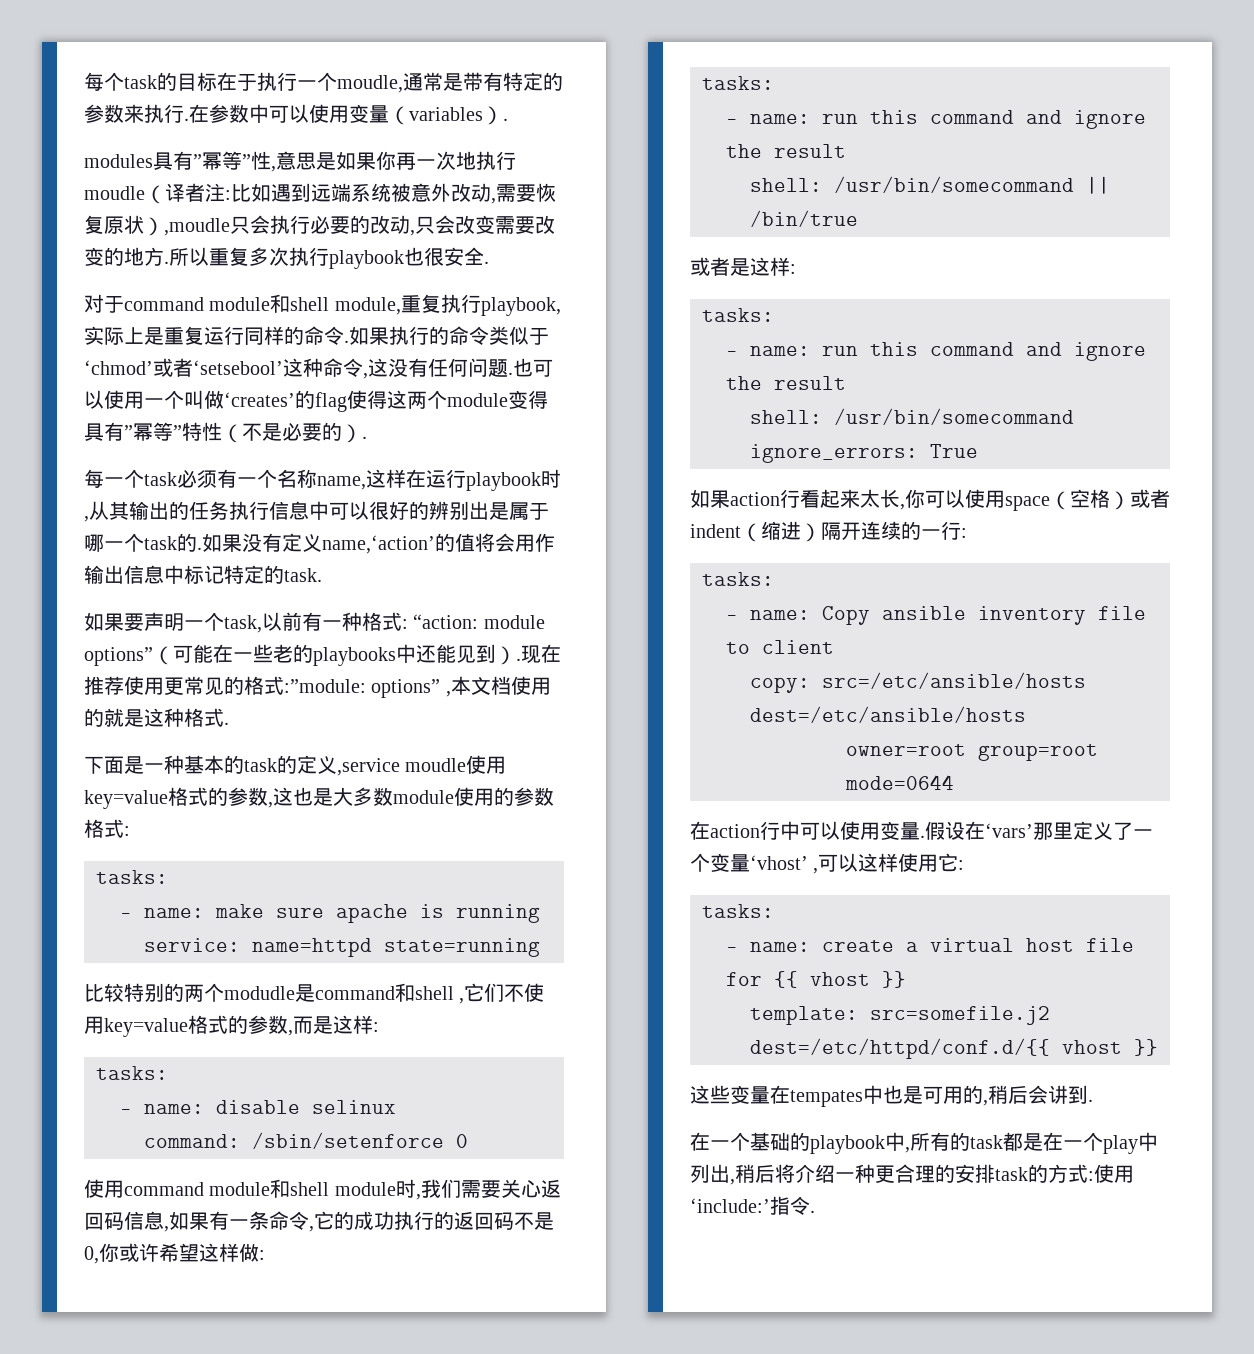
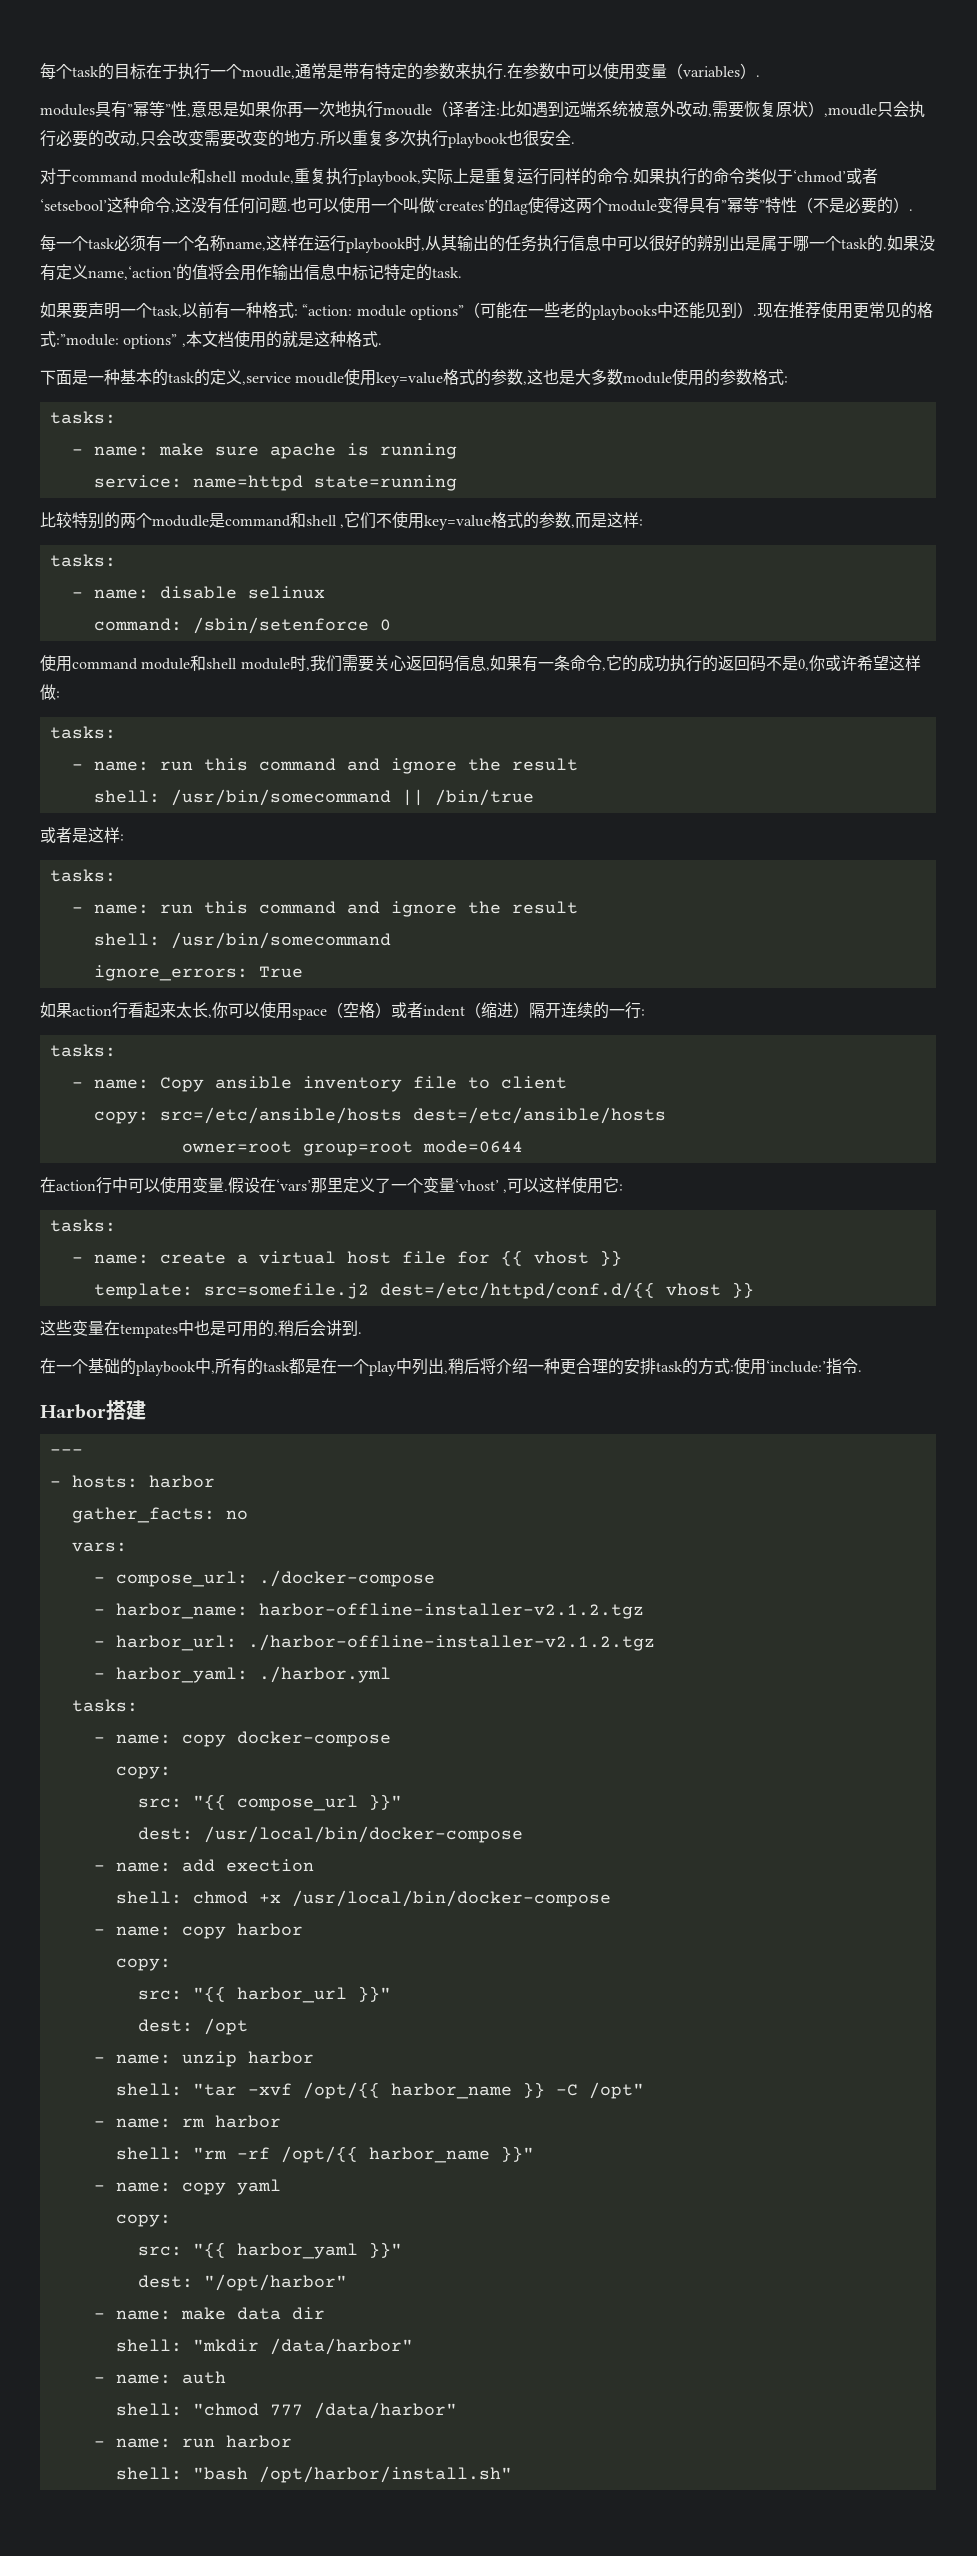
+ Harbor搭建
+ ---
+ - hosts: harbor
+ gather_facts: no
+ vars:
+ - compose_url: ./docker-compose
+ - harbor_name: harbor-offline-installer-v2.1.2.tgz
+ - harbor_url: ./harbor-offline-installer-v2.1.2.tgz
+ - harbor_yaml: ./harbor.yml
+ tasks:
+ - name: copy docker-compose
+ copy:
+ src: "{{ compose_url }}"
+ dest: /usr/local/bin/docker-compose
+ - name: add exection
+ shell: chmod +x /usr/local/bin/docker-compose
+ - name: copy harbor
+ copy:
+ src: "{{ harbor_url }}"
+ dest: /opt
+ - name: unzip harbor
+ shell: "tar -xvf /opt/{{ harbor_name }} -C /opt"
+ - name: rm harbor
+ shell: "rm -rf /opt/{{ harbor_name }}"
+ - name: copy yaml
+ copy:
+ src: "{{ harbor_yaml }}"
+ dest: "/opt/harbor"
+ - name: make data dir
+ shell: "mkdir /data/harbor"
+ - name: auth
+ shell: "chmod 777 /data/harbor"
+ - name: run harbor
+ shell: "bash /opt/harbor/install.sh"

